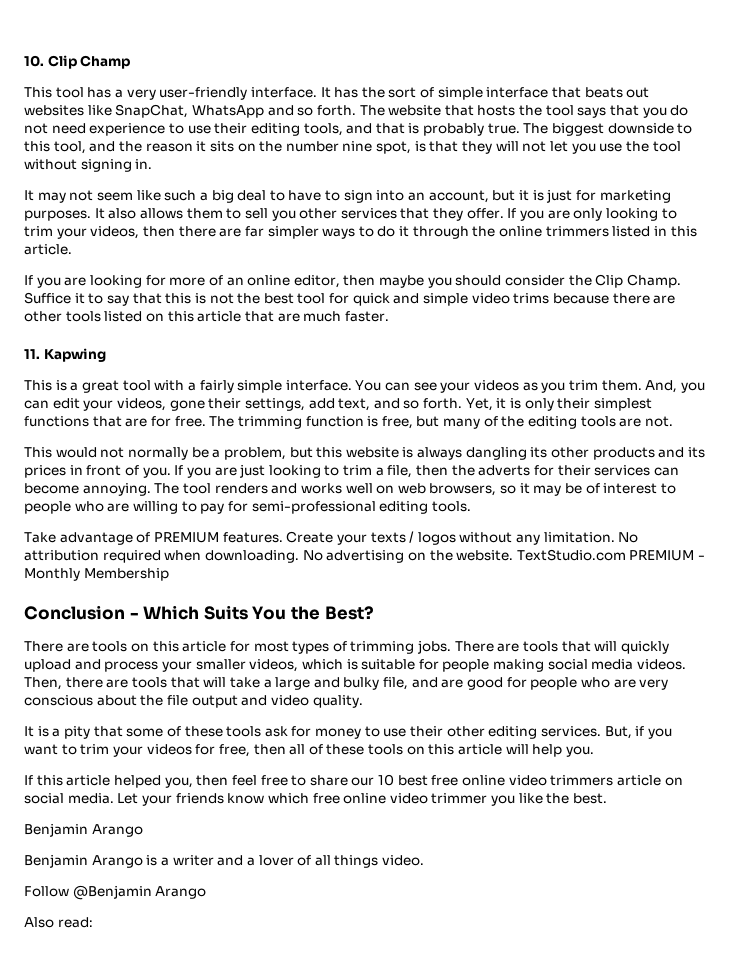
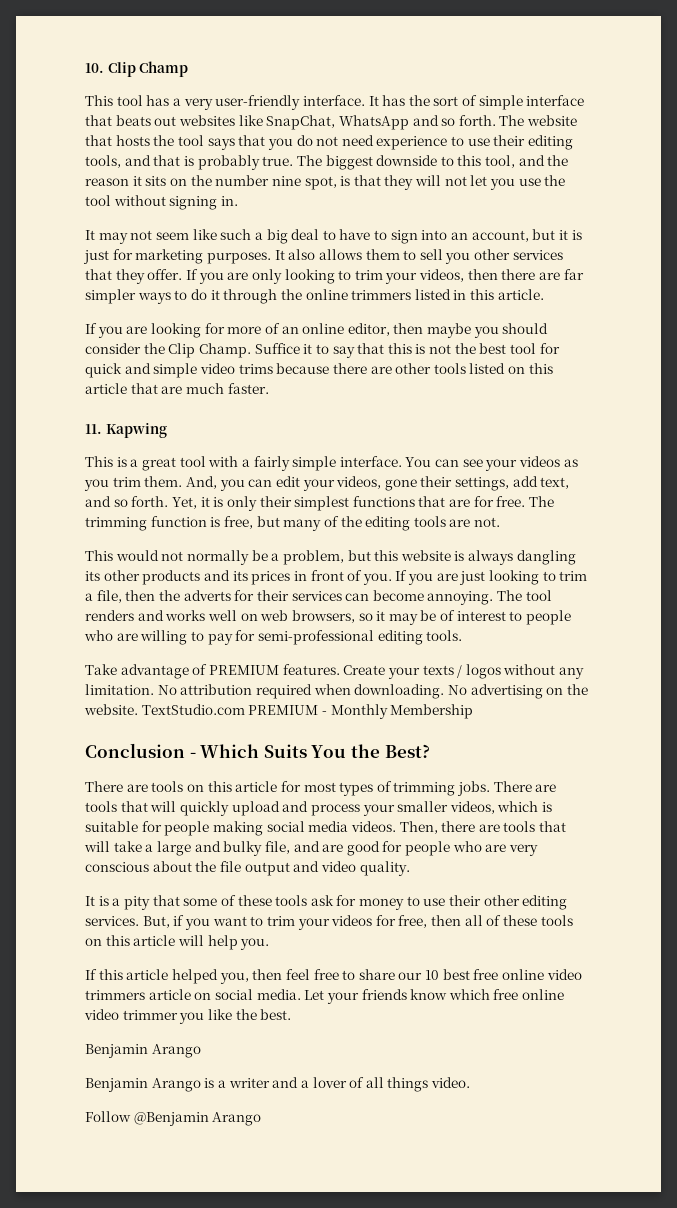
- Also read:

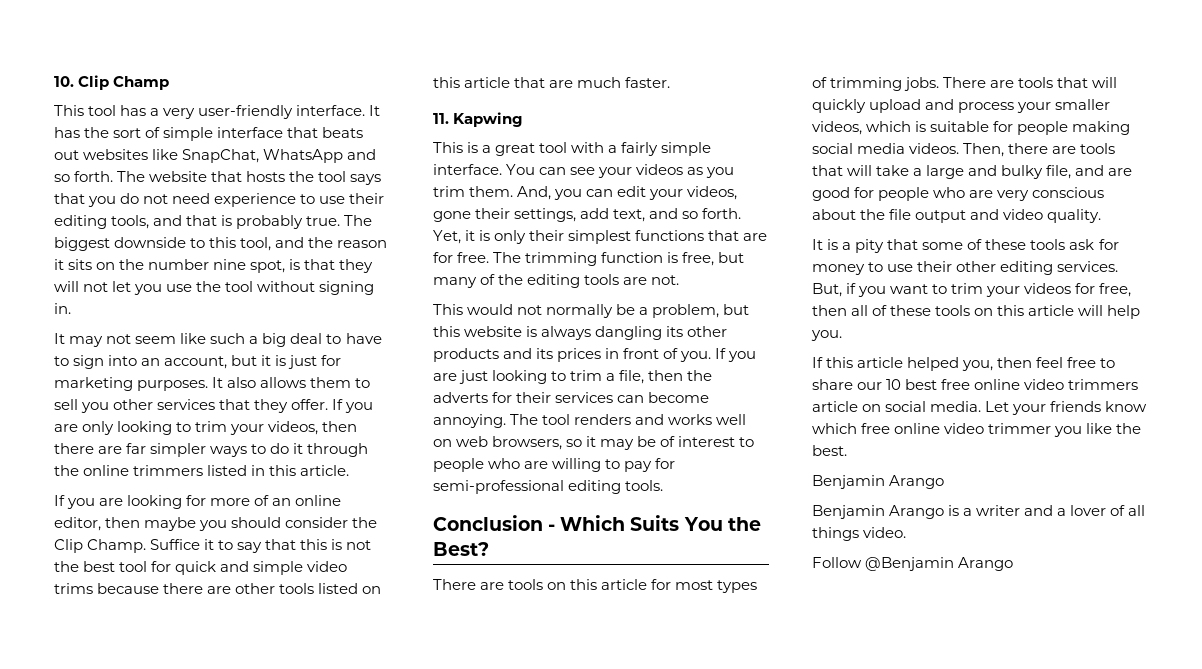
- Take advantage of PREMIUM features. Create your texts / logos without any limitation. No attribution required when downloading. No advertising on the website. TextStudio.com PREMIUM - Monthly Membership

